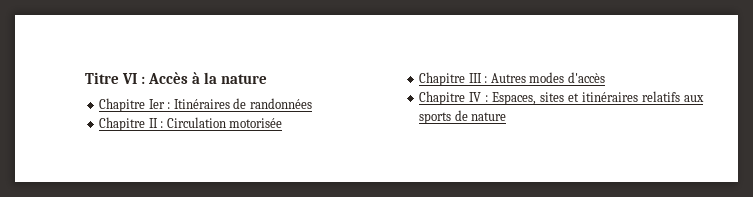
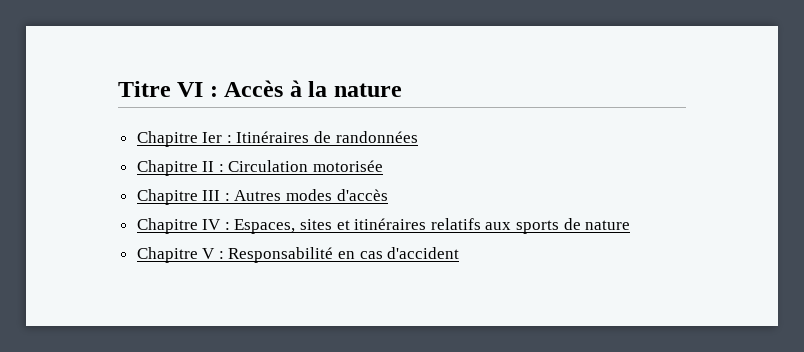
+ Chapitre V : Responsabilité en cas d'accident

